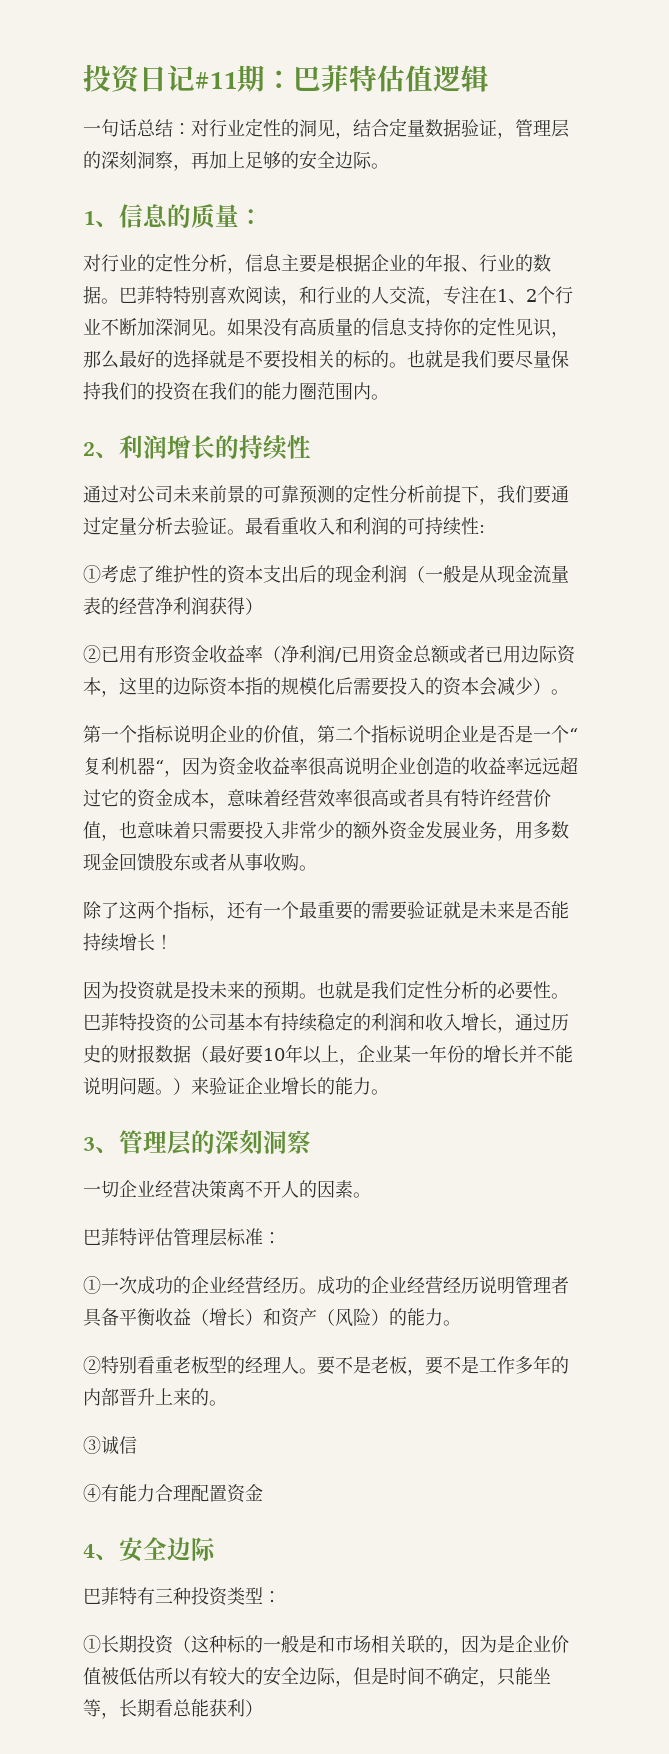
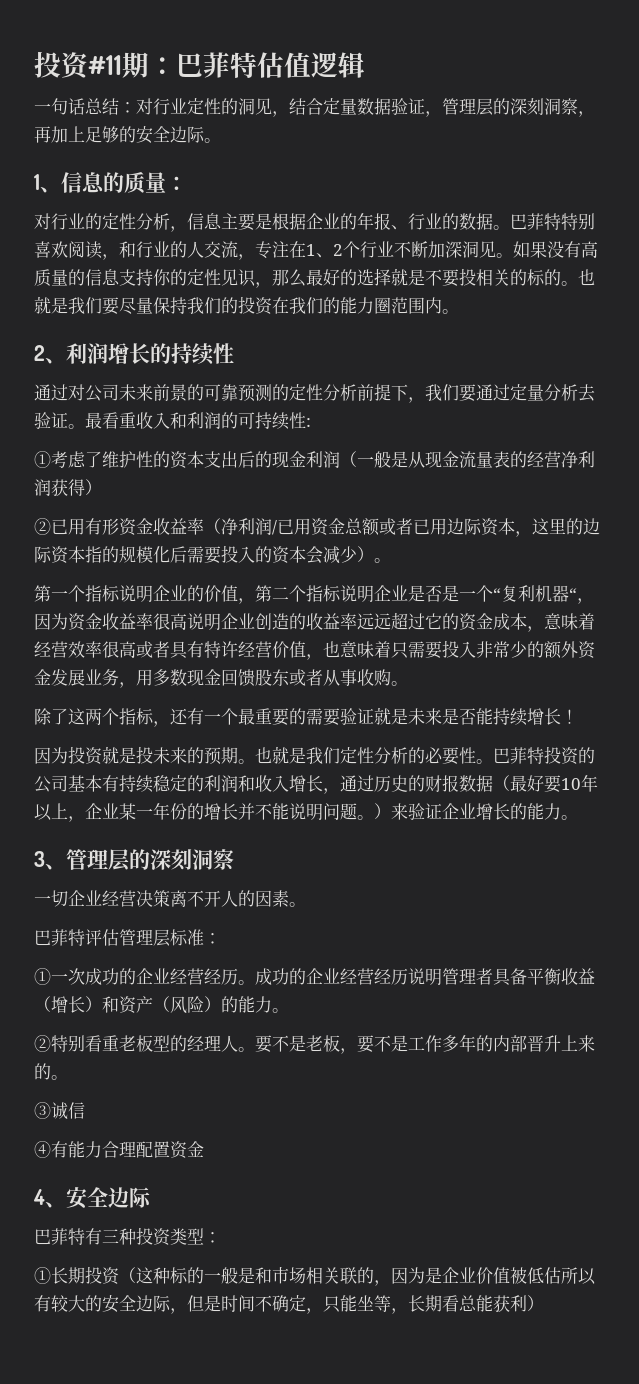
- 投资日记#11期：巴菲特估值逻辑
+ 投资#11期：巴菲特估值逻辑

